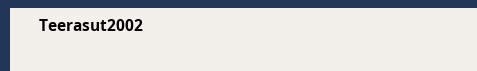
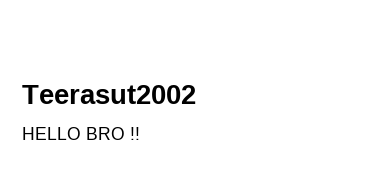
+ HELLO BRO !!

